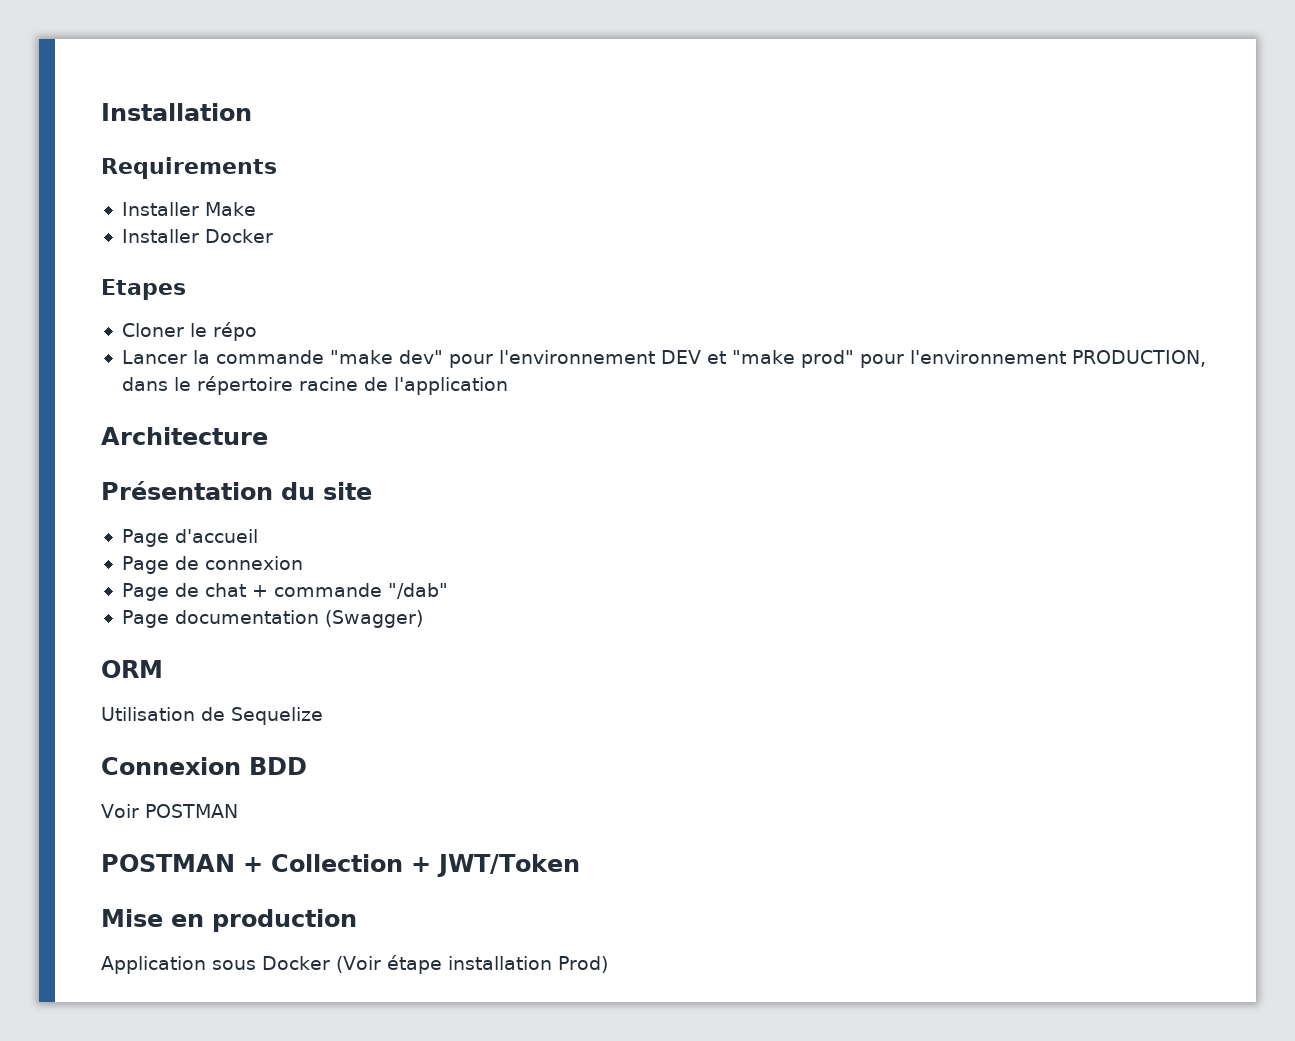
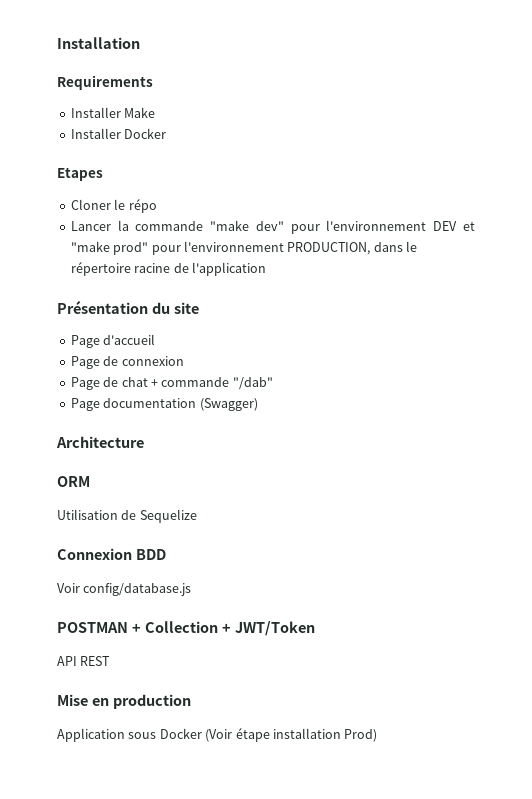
- Architecture
+ Architecture
- Voir POSTMAN
+ Voir config/database.js
+ API REST

